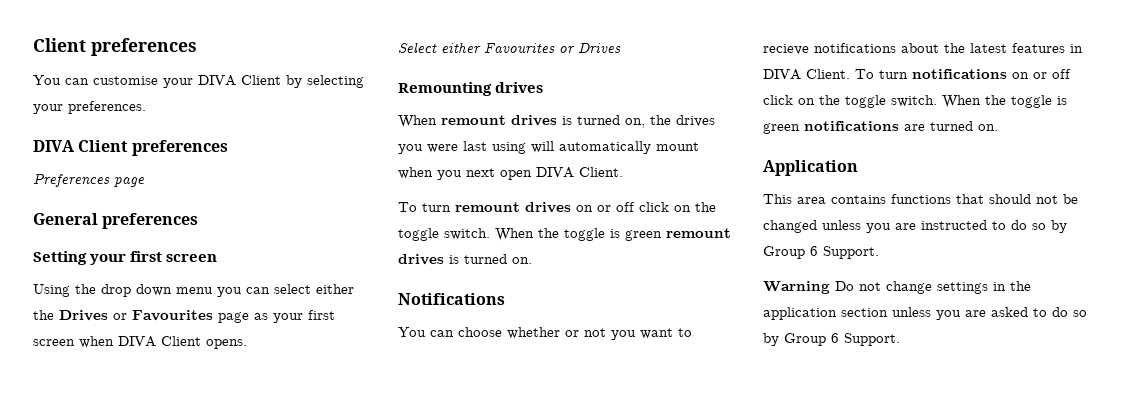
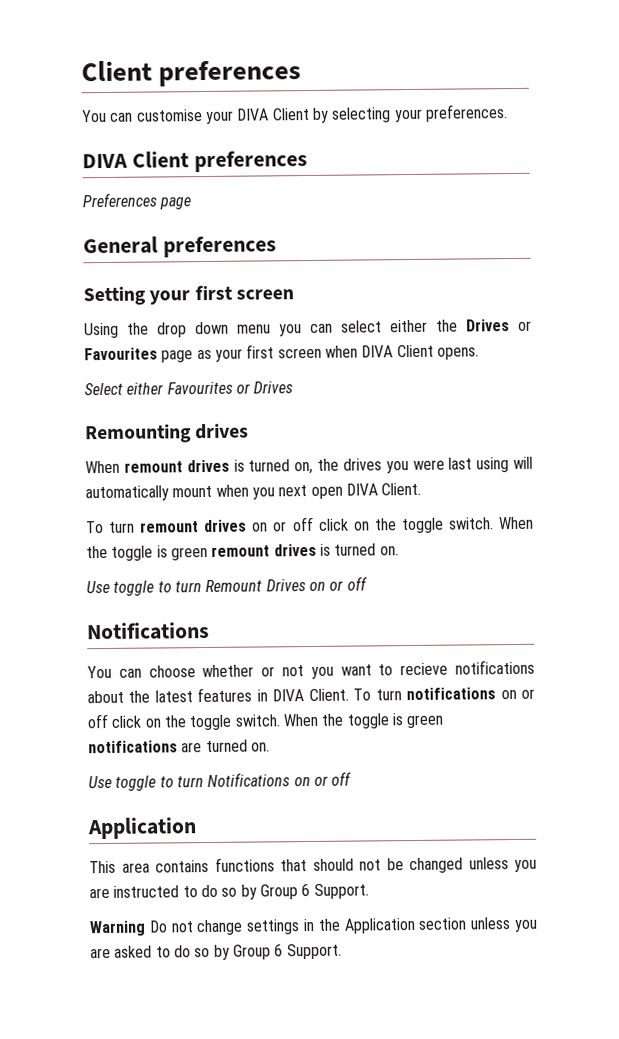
+ Use toggle to turn Remount Drives on or off
+ Use toggle to turn Notifications on or off
- Warning Do not change settings in the application section unless you are asked to do so by Group 6 Support.
+ Warning Do not change settings in the Application section unless you are asked to do so by Group 6 Support.

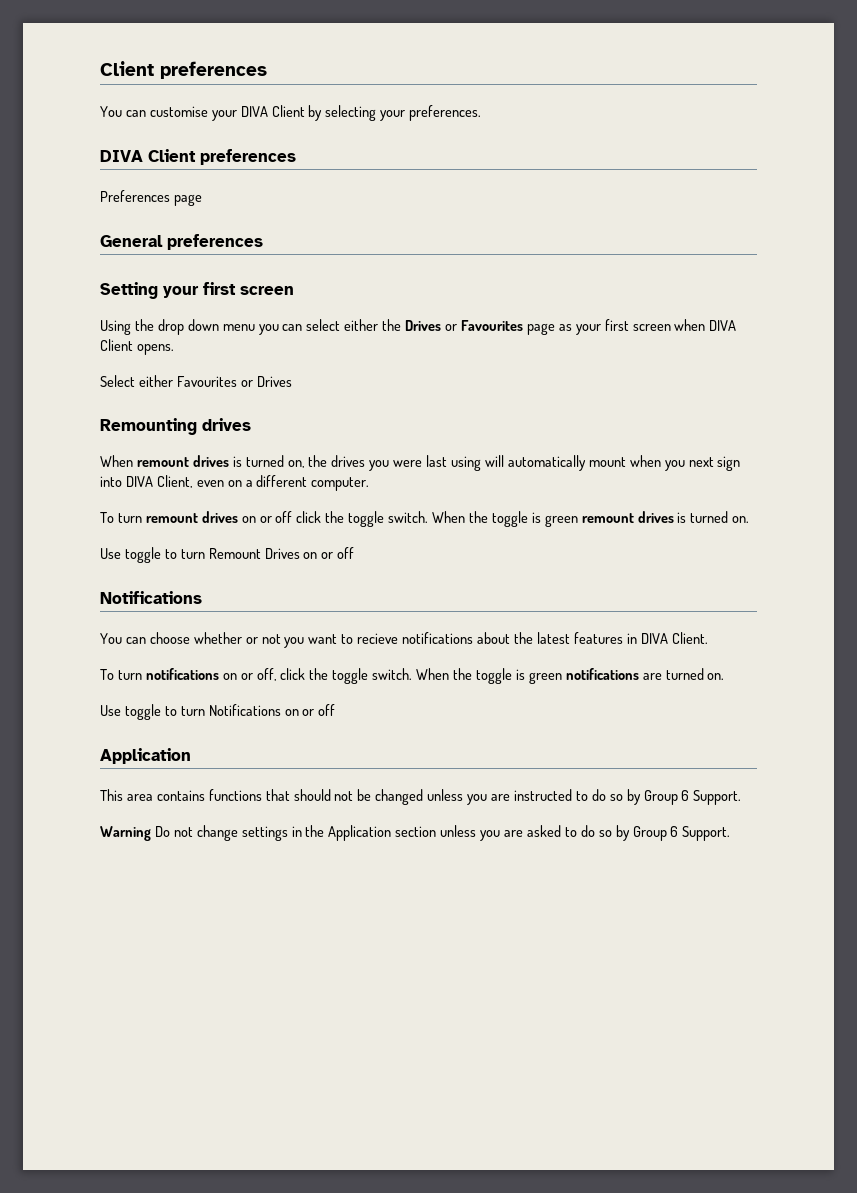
- When remount drives is turned on, the drives you were last using will automatically mount when you next open DIVA Client.
+ When remount drives is turned on, the drives you were last using will automatically mount when you next sign into DIVA Client, even on a different computer.
- To turn remount drives on or off click on the toggle switch.
+ To turn remount drives on or off click the toggle switch.
- You can choose whether or not you want to recieve notifications about the latest features in DIVA Client. To turn notifications on or off click on the toggle switch.
+ You can choose whether or not you want to recieve notifications about the latest features in DIVA Client.
+ To turn notifications on or off, click the toggle switch.

